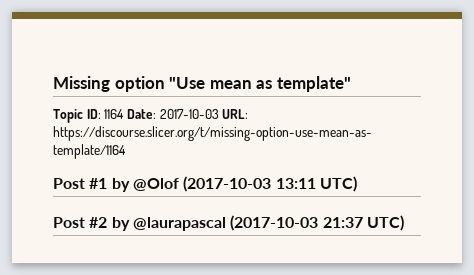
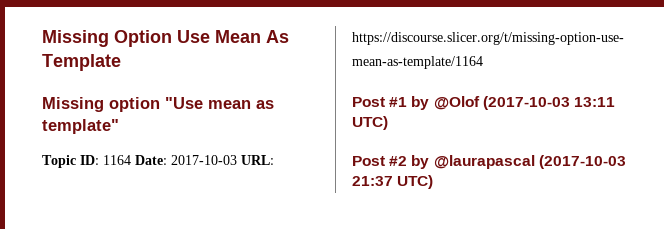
+ Missing Option Use Mean As Template

